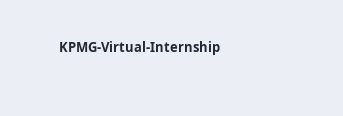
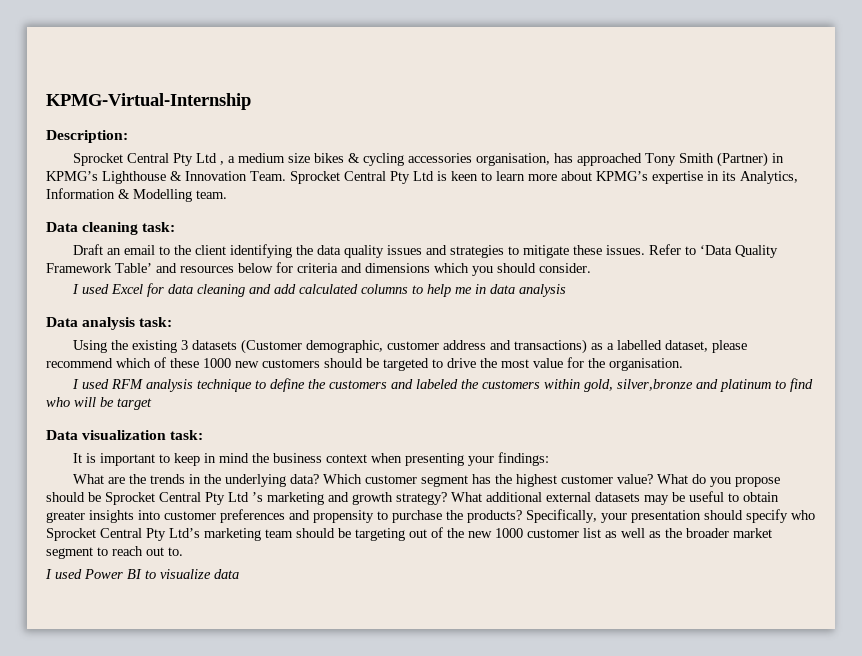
+ Description:
+ Sprocket Central Pty Ltd , a medium size bikes & cycling accessories organisation, has approached Tony Smith (Partner) in KPMG’s Lighthouse & Innovation Team. Sprocket Central Pty Ltd is keen to learn more about KPMG’s expertise in its Analytics, Information & Modelling team.
+ Data cleaning task:
+ Draft an email to the client identifying the data quality issues and strategies to mitigate these issues. Refer to ‘Data Quality Framework Table’ and resources below for criteria and dimensions which you should consider.
+ I used Excel for data cleaning and add calculated columns to help me in data analysis
+ Data analysis task:
+ Using the existing 3 datasets (Customer demographic, customer address and transactions) as a labelled dataset, please recommend which of these 1000 new customers should be targeted to drive the most value for the organisation.
+ I used RFM analysis technique to define the customers and labeled the customers within gold, silver,bronze and platinum to find who will be target
+ Data visualization task:
+ It is important to keep in mind the business context when presenting your findings:
+ What are the trends in the underlying data? Which customer segment has the highest customer value? What do you propose should be Sprocket Central Pty Ltd ’s marketing and growth strategy? What additional external datasets may be useful to obtain greater insights into customer preferences and propensity to purchase the products? Specifically, your presentation should specify who Sprocket Central Pty Ltd’s marketing team should be targeting out of the new 1000 customer list as well as the broader market segment to reach out to.
+ I used Power BI to visualize data

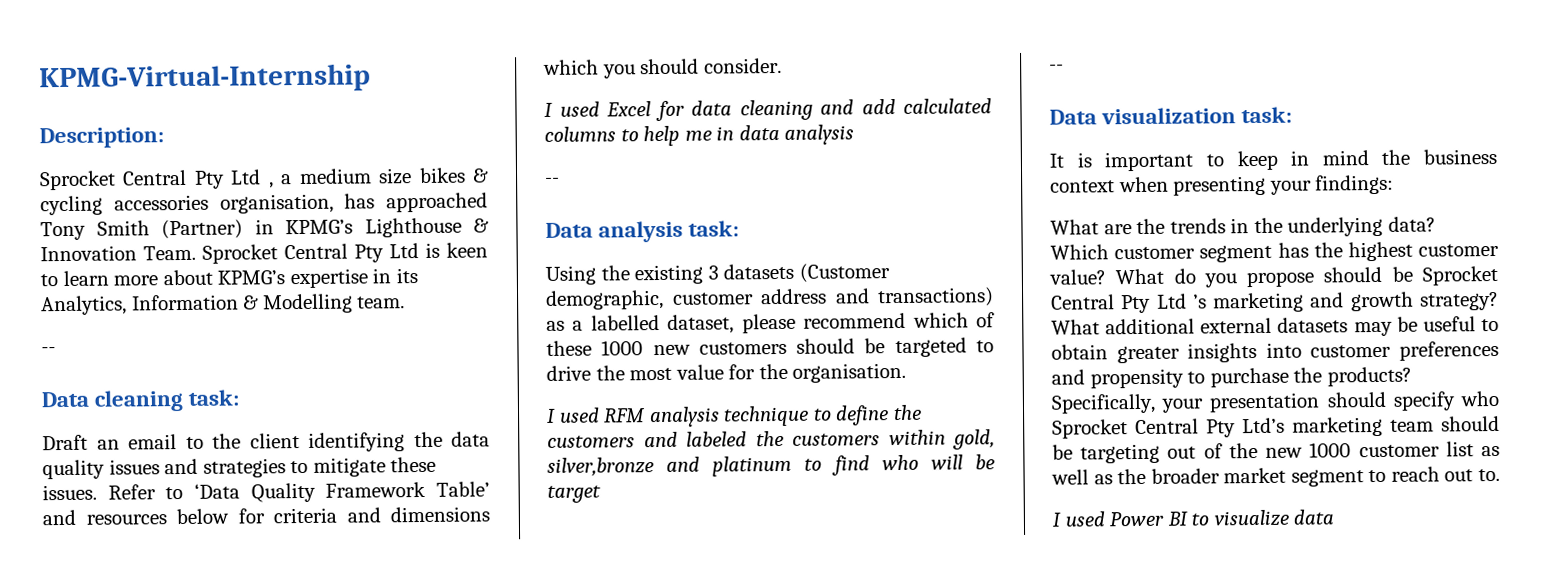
  Sprocket Central Pty Ltd is keen to learn more about KPMG’s expertise in its Analytics, Information & Modelling team.
+ --
  I used Excel for data cleaning and add calculated columns to help me in data analysis
+ --
  I used RFM analysis technique to define the customers and labeled the customers within gold, silver,bronze and platinum to find who will be target
+ --

